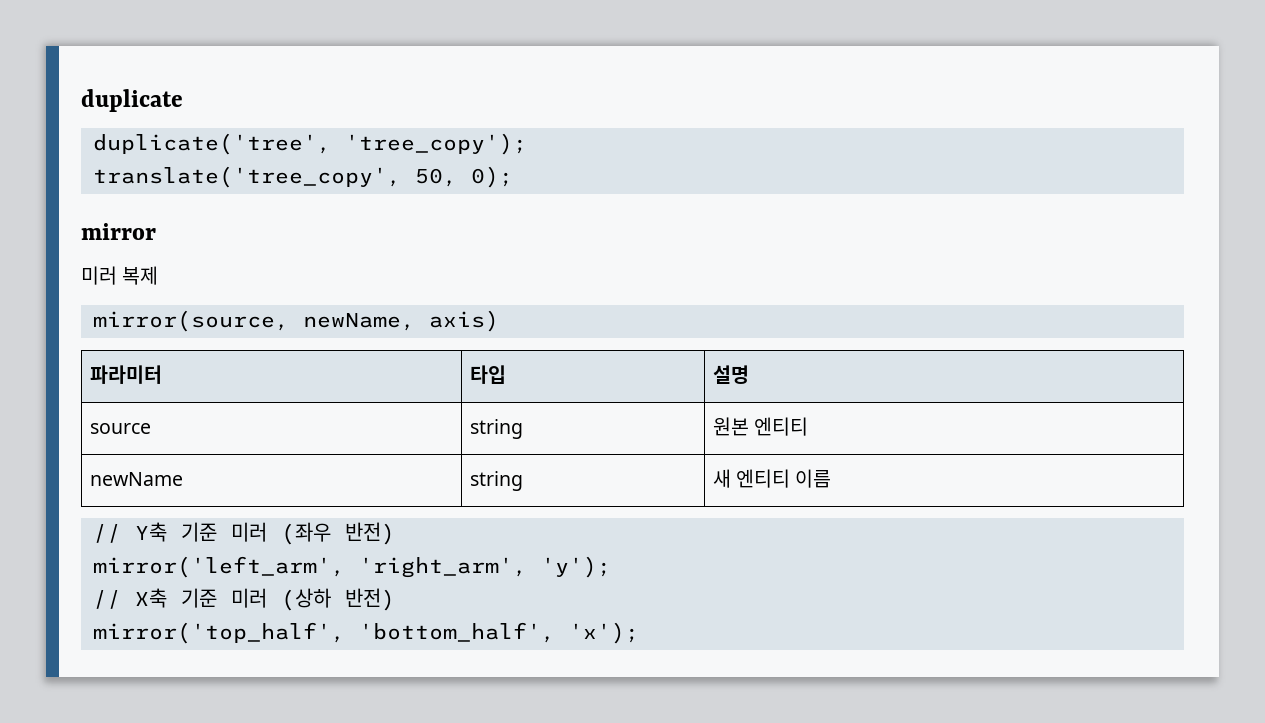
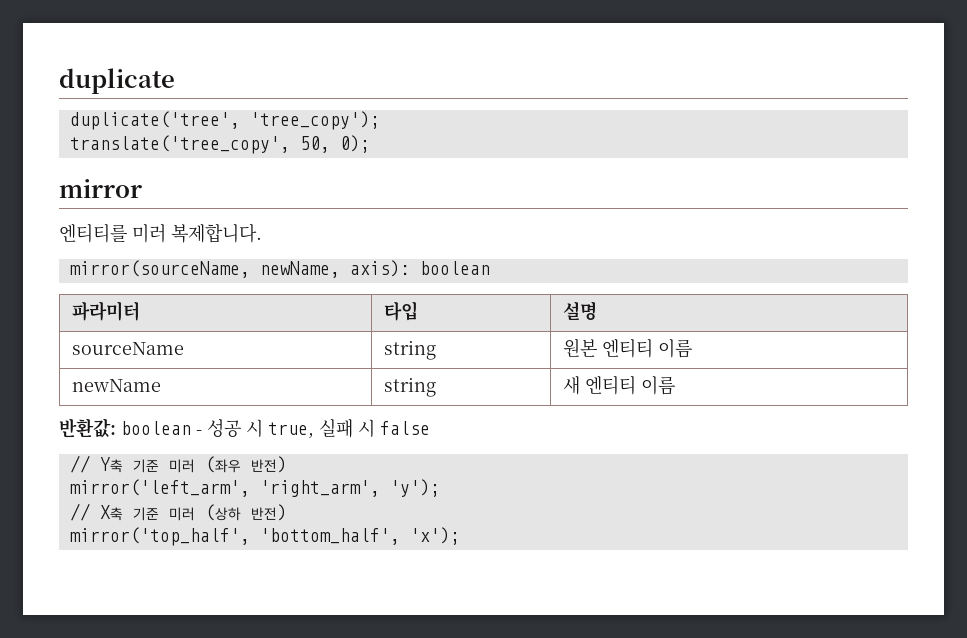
- 미러 복제
- mirror(source, newName, axis)
+ 엔티티를 미러 복제합니다.
+ mirror(sourceName, newName, axis): boolean
- source | string | 원본 엔티티
+ sourceName | string | 원본 엔티티 이름
+ 반환값: boolean - 성공 시 true, 실패 시 false

